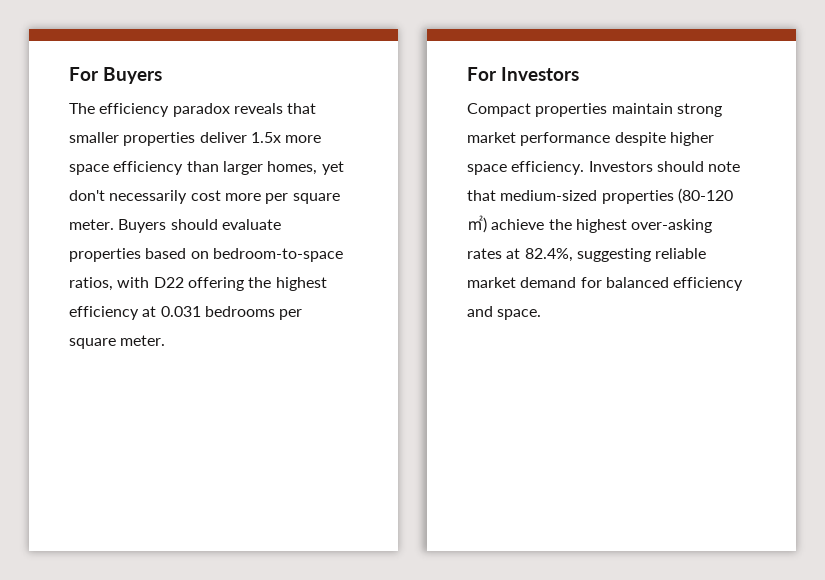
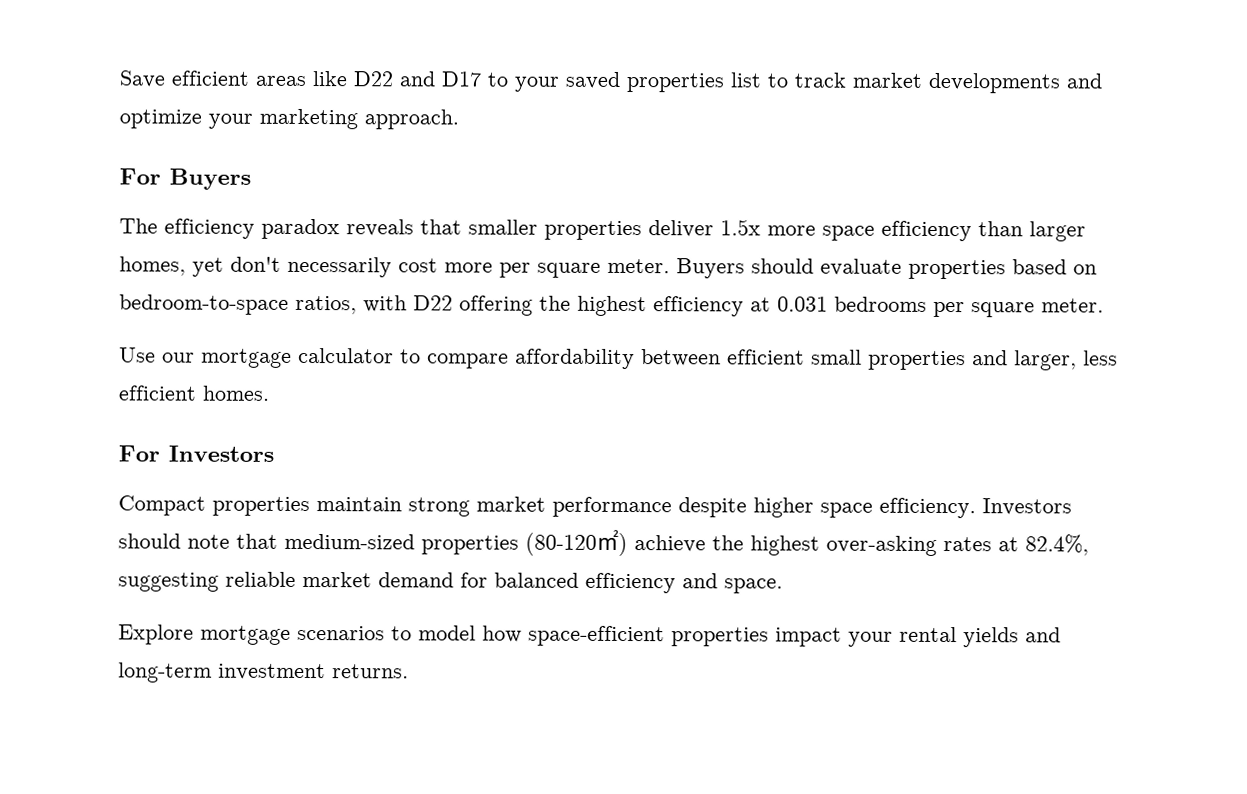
+ Save efficient areas like D22 and D17 to your saved properties list to track market developments and optimize your marketing approach.
+ Use our mortgage calculator to compare affordability between efficient small properties and larger, less efficient homes.
+ Explore mortgage scenarios to model how space-efficient properties impact your rental yields and long-term investment returns.

